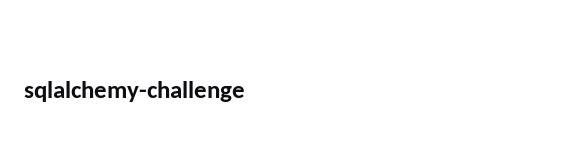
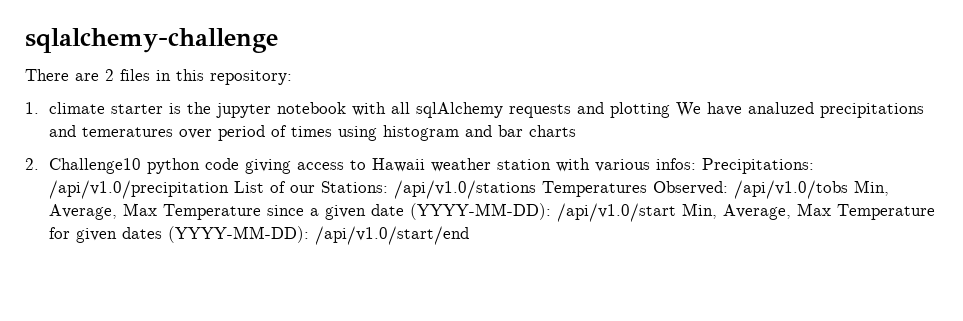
+ There are 2 files in this repository:
+ 1. climate starter is the jupyter notebook with all sqlAlchemy requests and plotting We have analuzed precipitations and temeratures over period of times using histogram and bar charts
+ 2. Challenge10 python code giving access to Hawaii weather station with various infos: Precipitations: /api/v1.0/precipitation List of our Stations: /api/v1.0/stations Temperatures Observed: /api/v1.0/tobs Min, Average, Max Temperature since a given date (YYYY-MM-DD): /api/v1.0/start Min, Average, Max Temperature for given dates (YYYY-MM-DD): /api/v1.0/start/end

